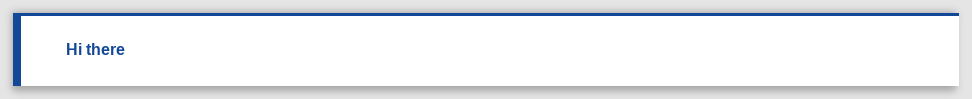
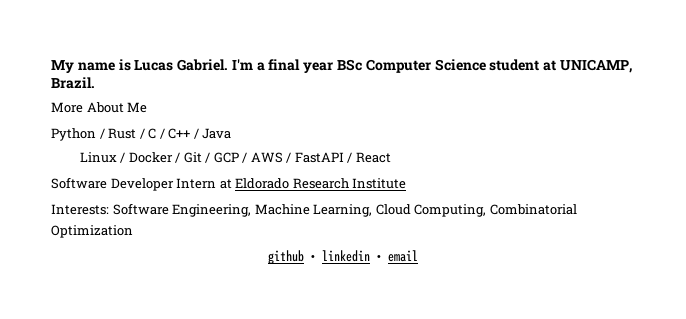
- Hi there
+ My name is Lucas Gabriel. I'm a final year BSc Computer Science student at UNICAMP, Brazil.
+ More About Me
+ Python / Rust / C / C++ / Java
+ Linux / Docker / Git / GCP / AWS / FastAPI / React
+ Software Developer Intern at Eldorado Research Institute
+ Interests: Software Engineering, Machine Learning, Cloud Computing, Combinatorial Optimization
+ github • linkedin • email

